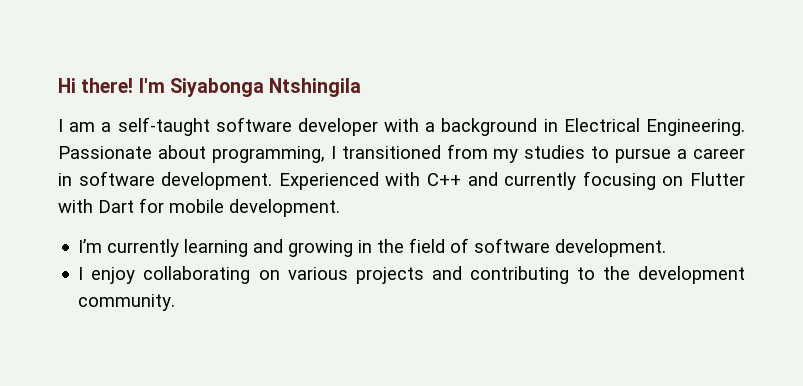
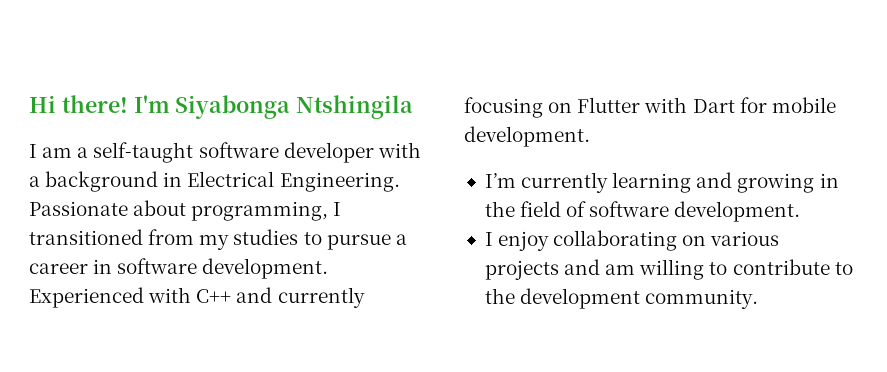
- I enjoy collaborating on various projects and contributing to the development community.
+ I enjoy collaborating on various projects and am willing to contribute to the development community.

